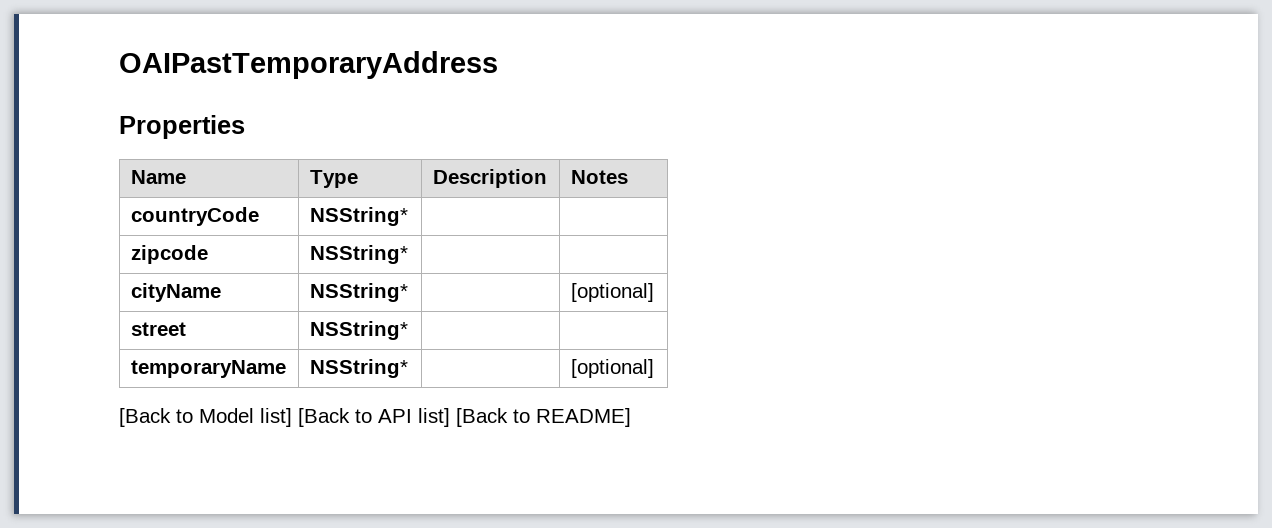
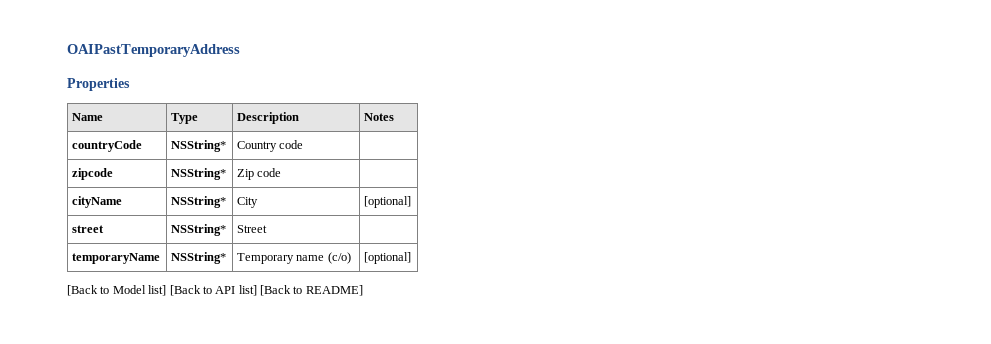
- countryCode | NSString* | |
+ countryCode | NSString* | Country code |
- zipcode | NSString* | |
+ zipcode | NSString* | Zip code |
- cityName | NSString* | | [optional]
+ cityName | NSString* | City | [optional]
- street | NSString* | |
+ street | NSString* | Street |
- temporaryName | NSString* | | [optional]
+ temporaryName | NSString* | Temporary name (c/o) | [optional]

